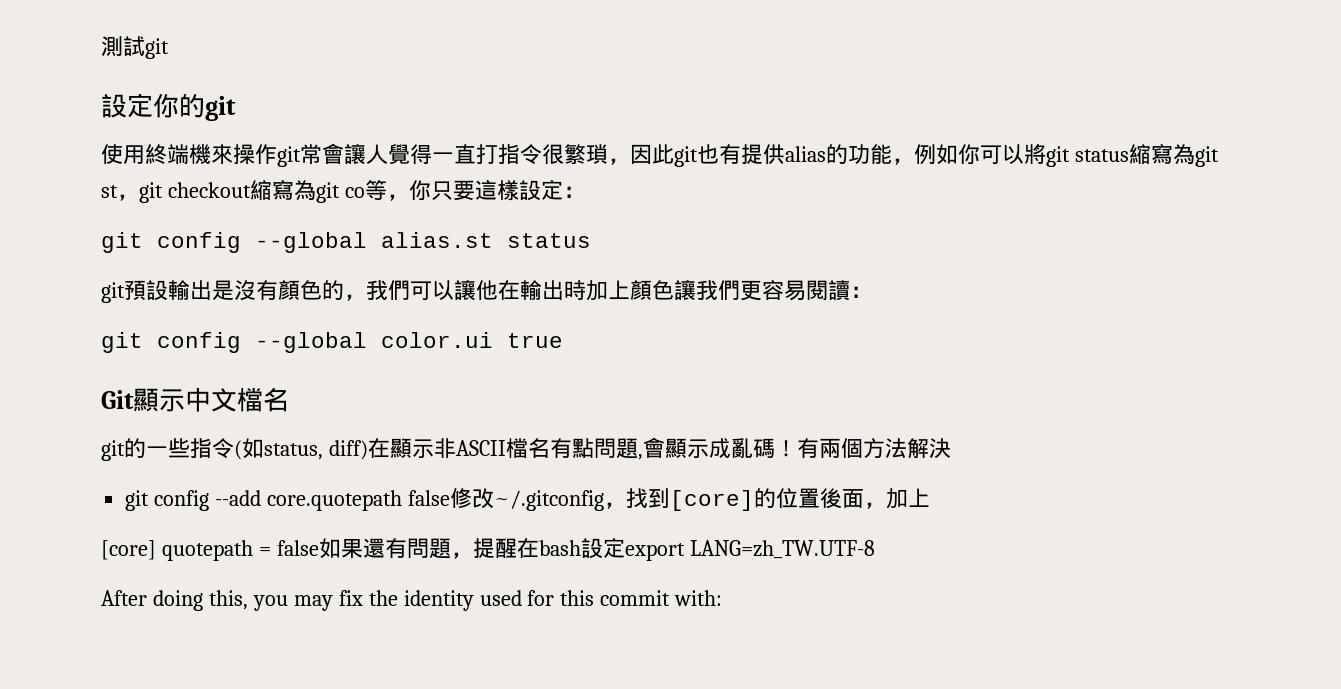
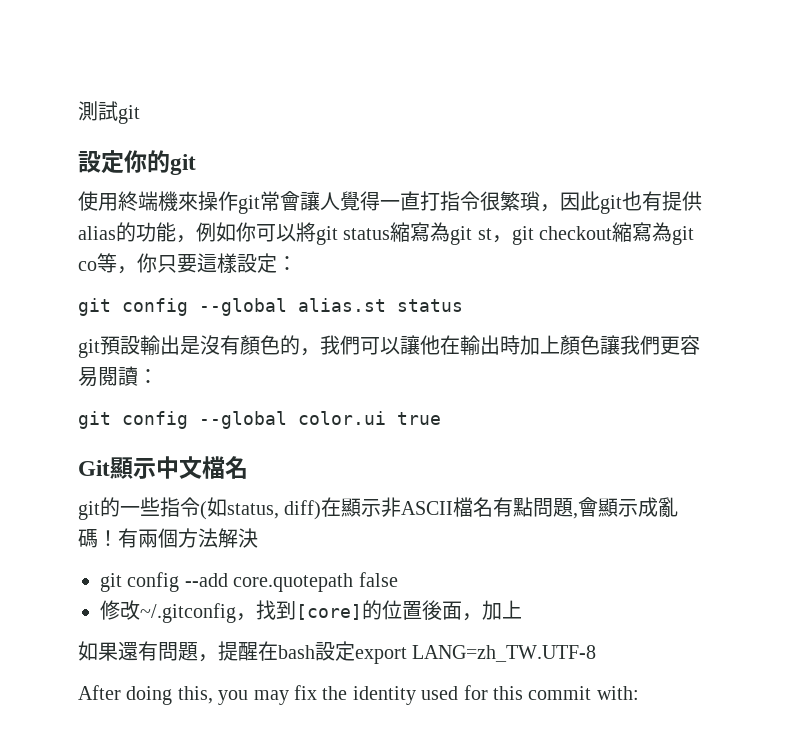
- git config --add core.quotepath false修改~/.gitconfig，找到[core]的位置後面，加上
+ git config --add core.quotepath false
+ 修改~/.gitconfig，找到[core]的位置後面，加上
- [core] quotepath = false如果還有問題，提醒在bash設定export LANG=zh_TW.UTF-8
+ 如果還有問題，提醒在bash設定export LANG=zh_TW.UTF-8

